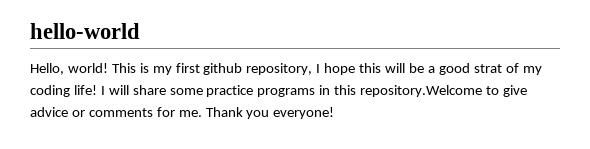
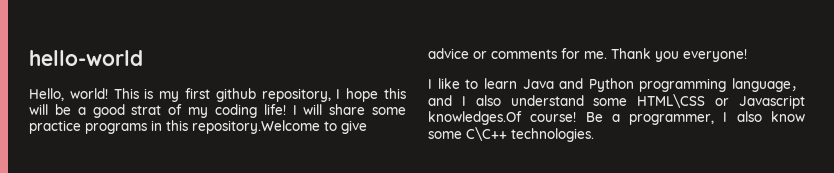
+ I like to learn Java and Python programming language，and I also understand some HTML\CSS or Javascript knowledges.Of course! Be a programmer, I also know some C\C++ technologies.

